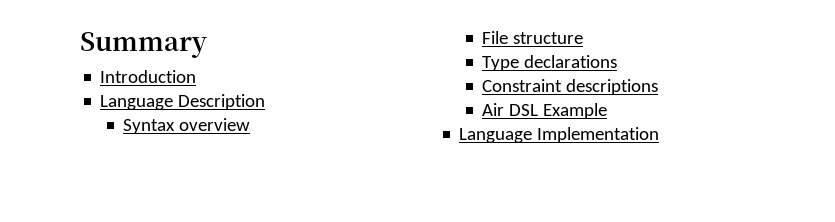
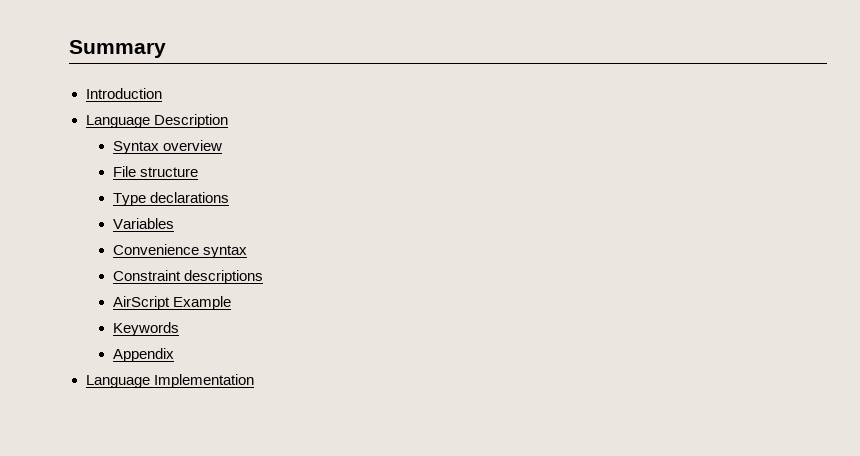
+ Variables
+ Convenience syntax
- Air DSL Example
+ AirScript Example
+ Keywords
+ Appendix

